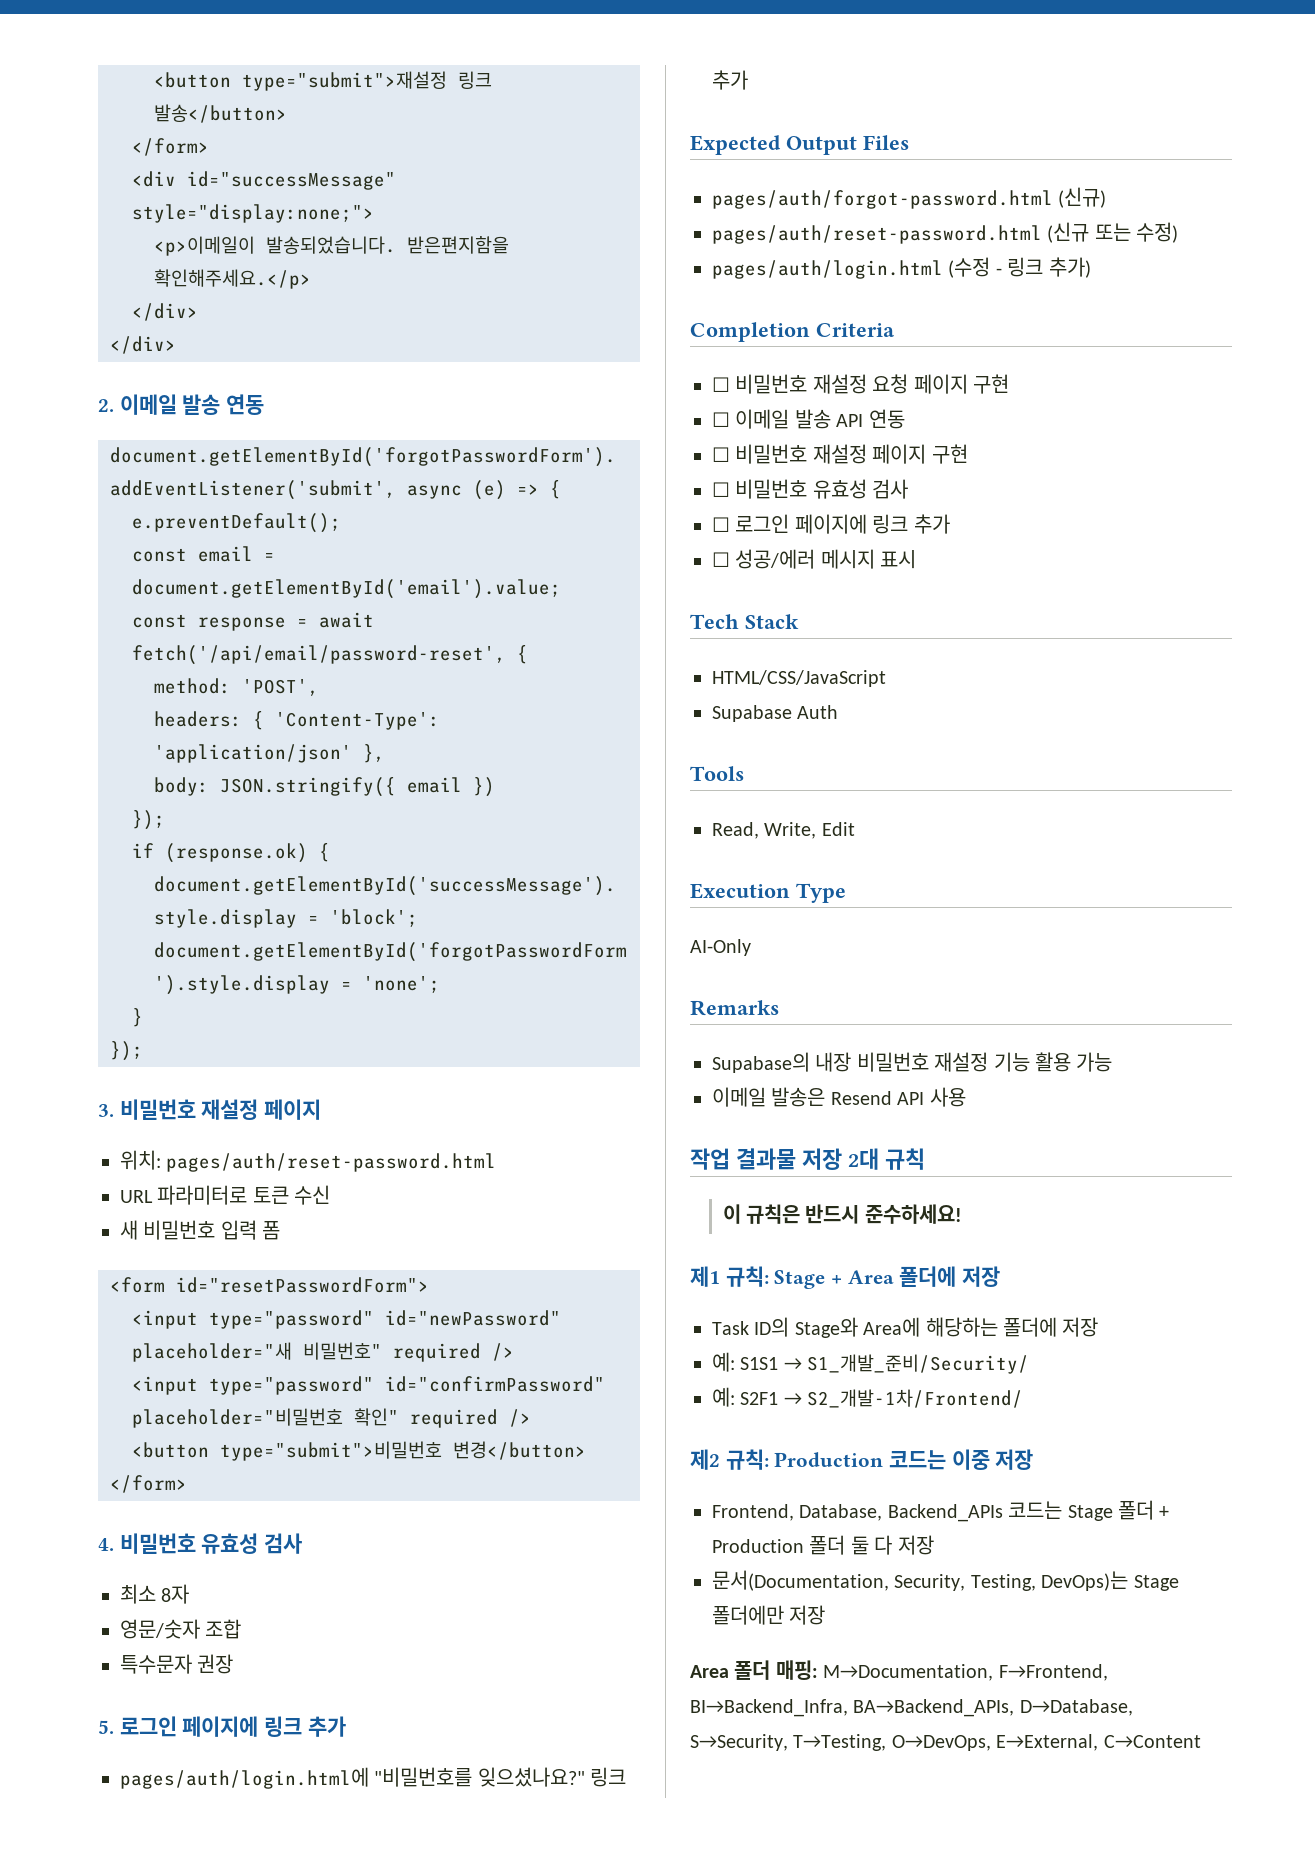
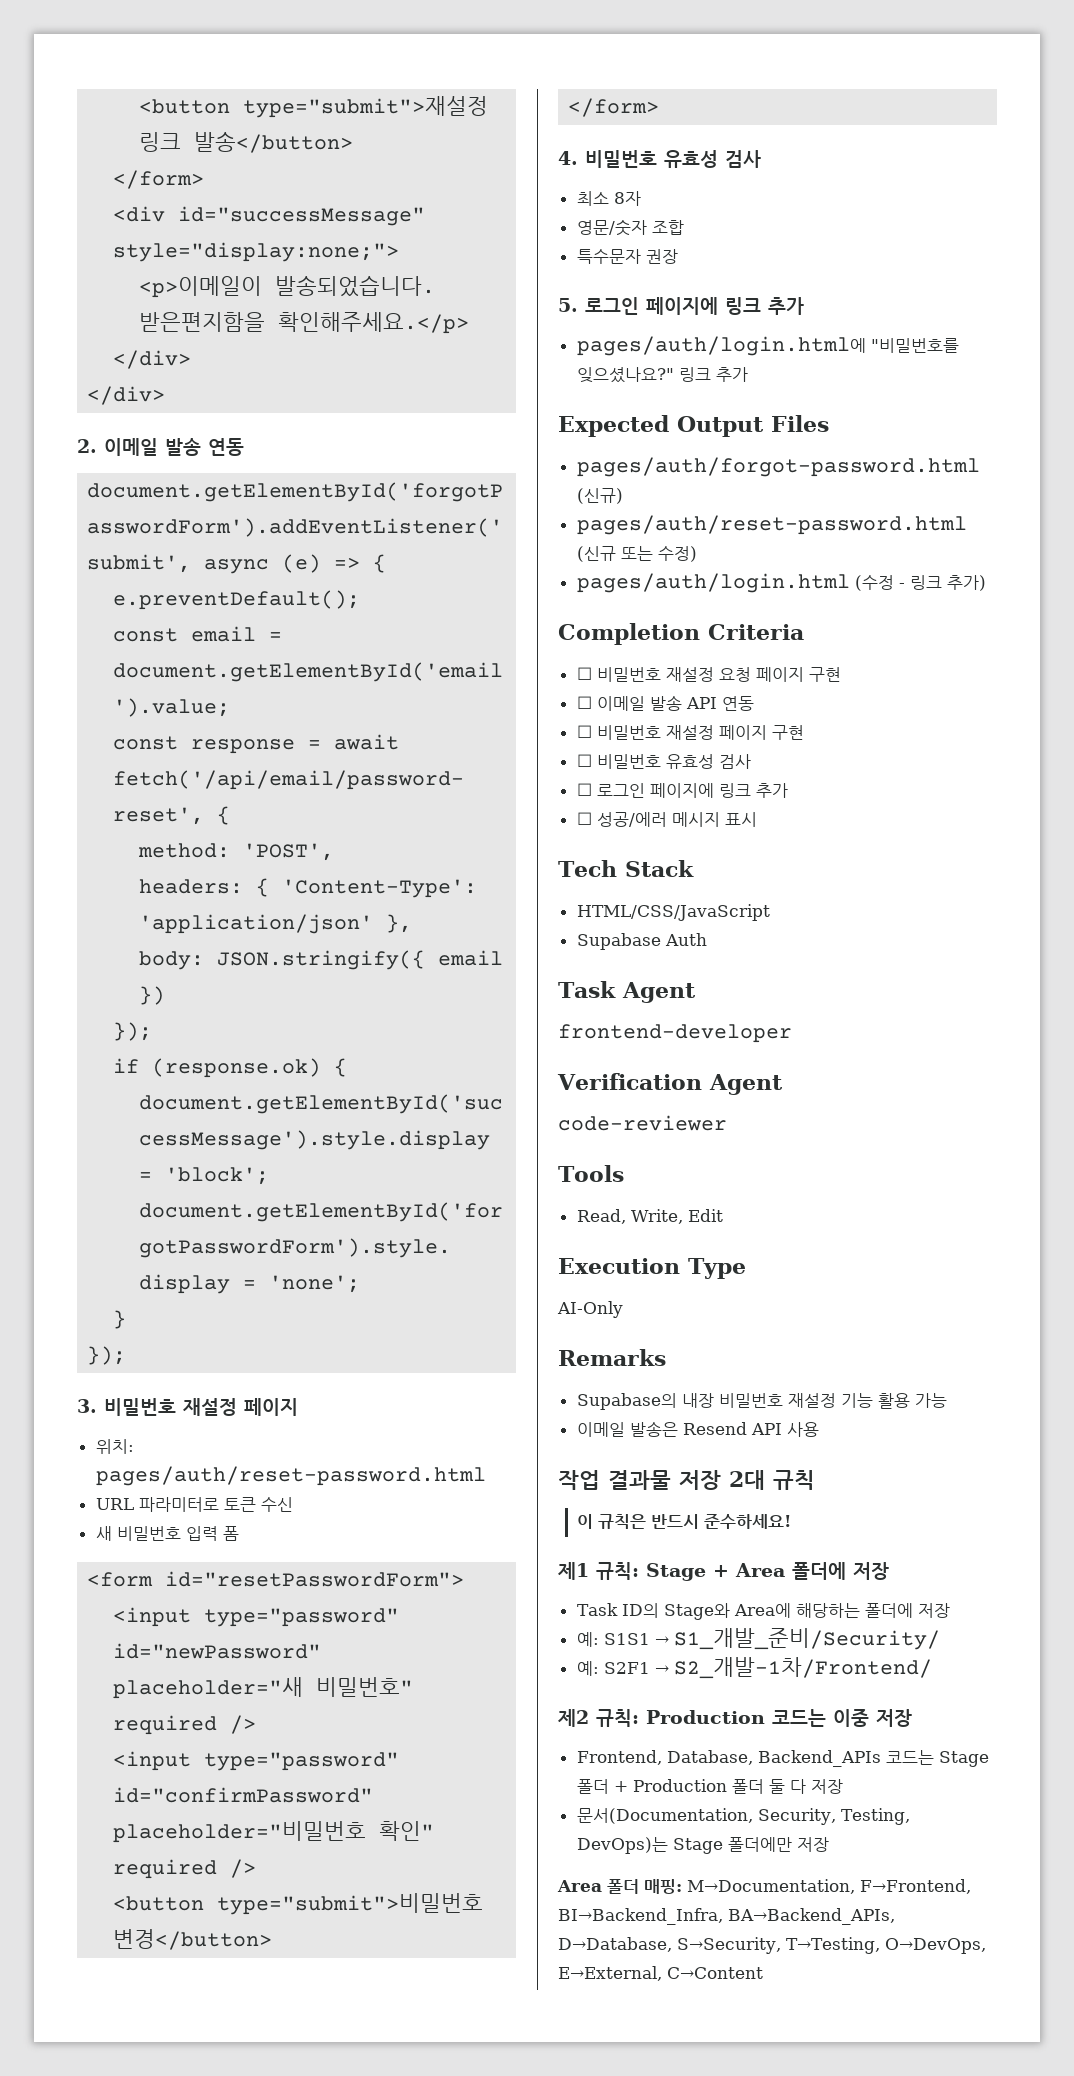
+ Task Agent
+ frontend-developer
+ Verification Agent
+ code-reviewer

